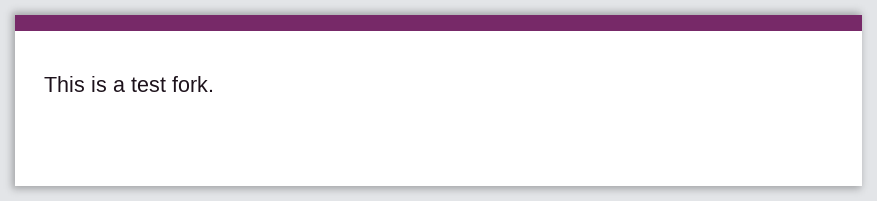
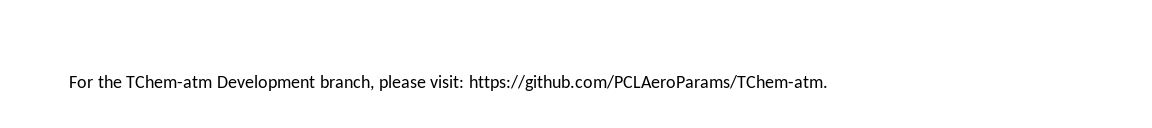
- This is a test fork.
+ For the TChem-atm Development branch, please visit: https://github.com/PCLAeroParams/TChem-atm.

